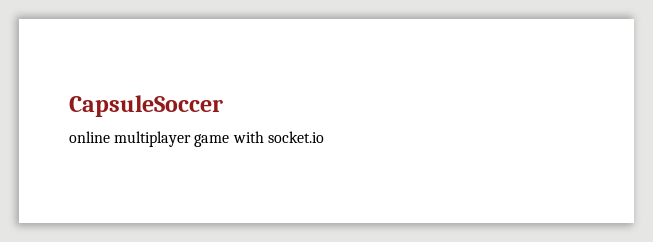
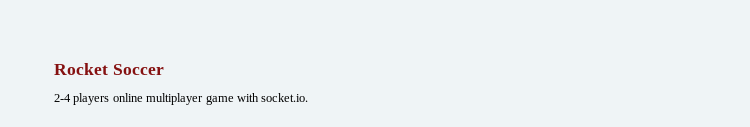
- CapsuleSoccer
- online multiplayer game with socket.io
+ Rocket Soccer
+ 2-4 players online multiplayer game with socket.io.

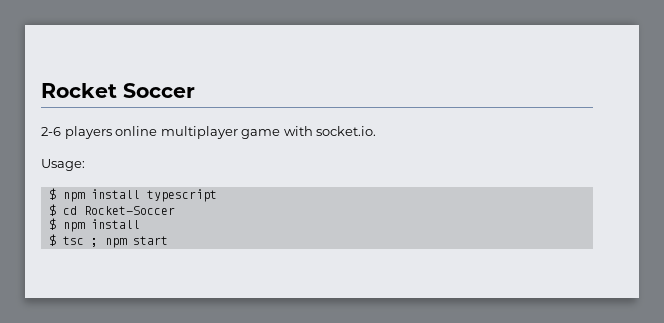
- 2-4 players online multiplayer game with socket.io.
+ 2-6 players online multiplayer game with socket.io.
+ Usage:
+ $ npm install typescript
+ $ cd Rocket-Soccer
+ $ npm install
+ $ tsc ; npm start

